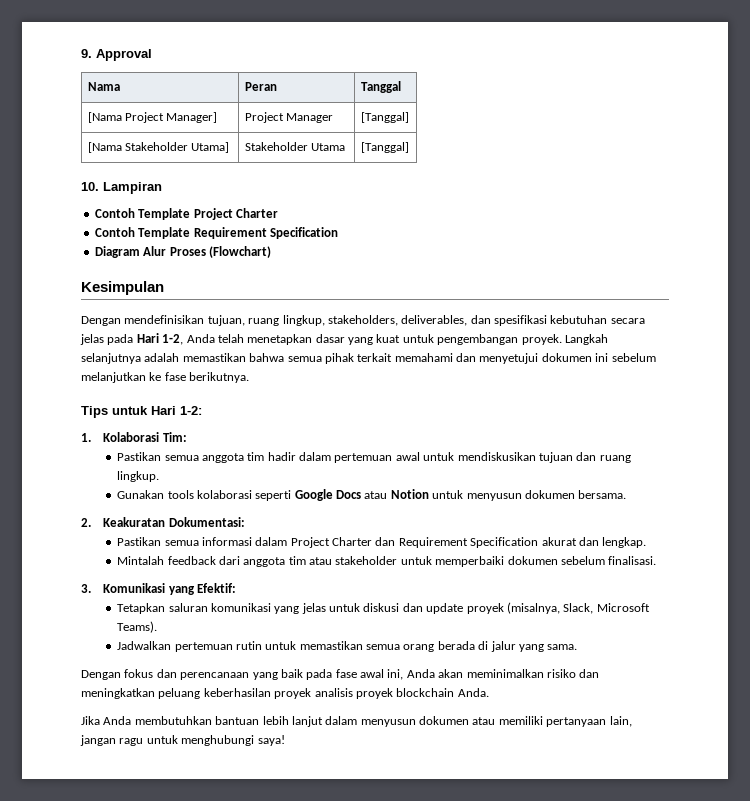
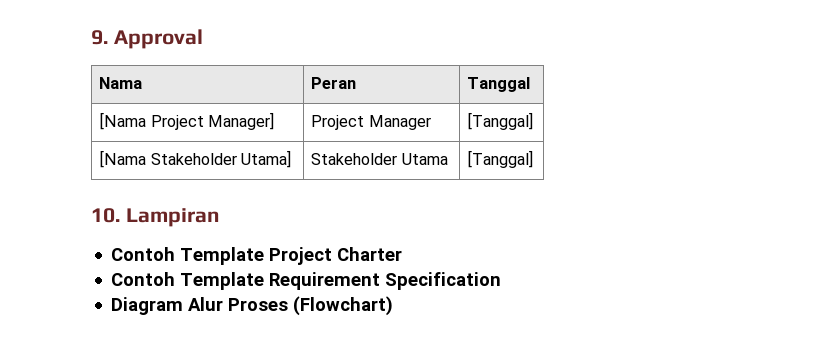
- Kesimpulan
- Dengan mendefinisikan tujuan, ruang lingkup, stakeholders, deliverables, dan spesifikasi kebutuhan secara jelas pada Hari 1-2, Anda telah menetapkan dasar yang kuat untuk pengembangan proyek. Langkah selanjutnya adalah memastikan bahwa semua pihak terkait memahami dan menyetujui dokumen ini sebelum melanjutkan ke fase berikutnya.
- Tips untuk Hari 1-2:
- 1. Kolaborasi Tim:
- Pastikan semua anggota tim hadir dalam pertemuan awal untuk mendiskusikan tujuan dan ruang lingkup.
- Gunakan tools kolaborasi seperti Google Docs atau Notion untuk menyusun dokumen bersama.
- 2. Keakuratan Dokumentasi:
- Pastikan semua informasi dalam Project Charter dan Requirement Specification akurat dan lengkap.
- Mintalah feedback dari anggota tim atau stakeholder untuk memperbaiki dokumen sebelum finalisasi.
- 3. Komunikasi yang Efektif:
- Tetapkan saluran komunikasi yang jelas untuk diskusi dan update proyek (misalnya, Slack, Microsoft Teams).
- Jadwalkan pertemuan rutin untuk memastikan semua orang berada di jalur yang sama.
- Dengan fokus dan perencanaan yang baik pada fase awal ini, Anda akan meminimalkan risiko dan meningkatkan peluang keberhasilan proyek analisis proyek blockchain Anda.
- Jika Anda membutuhkan bantuan lebih lanjut dalam menyusun dokumen atau memiliki pertanyaan lain, jangan ragu untuk menghubungi saya!

